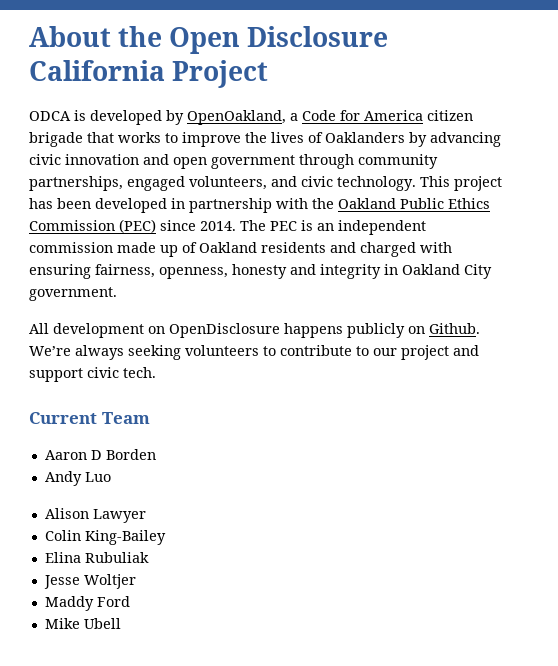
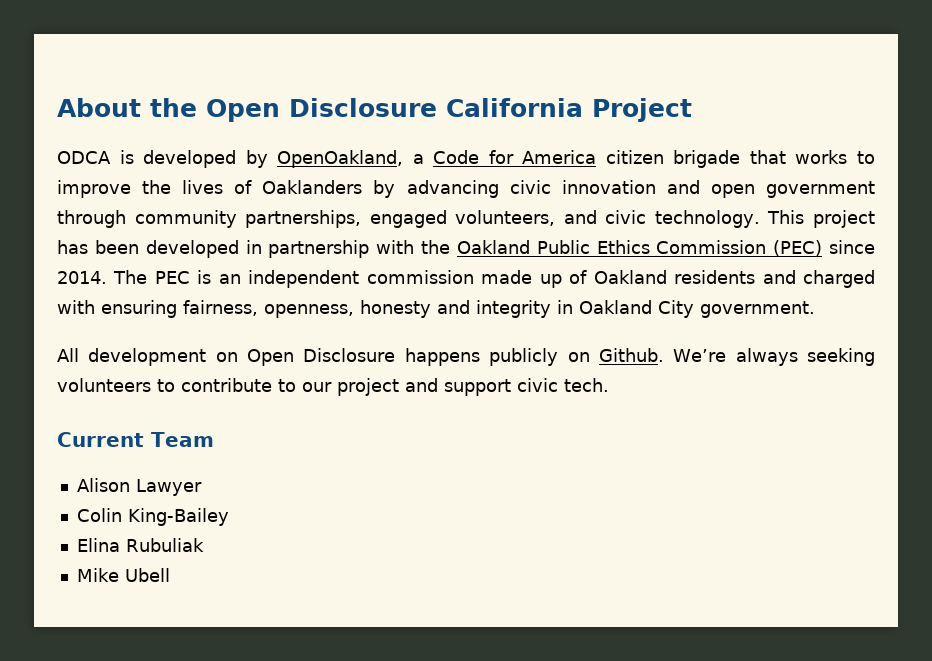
- All development on OpenDisclosure happens publicly on Github.
+ All development on Open Disclosure happens publicly on Github.
- Aaron D Borden
- Andy Luo
- Jesse Woltjer
- Maddy Ford

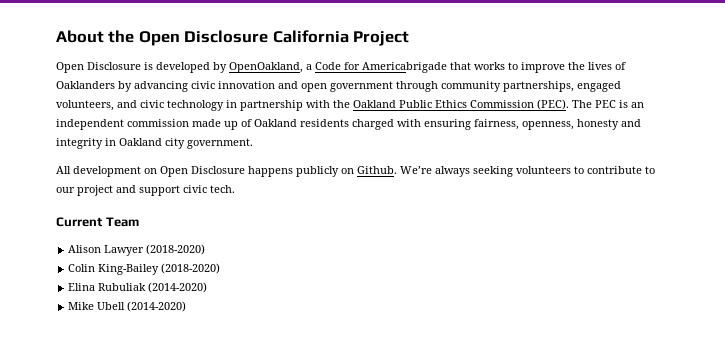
- ODCA is developed by OpenOakland, a Code for America citizen brigade that works to improve the lives of Oaklanders by advancing civic innovation and open government through community partnerships, engaged volunteers, and civic technology. This project has been developed in partnership with the Oakland Public Ethics Commission (PEC) since 2014.
+ Open Disclosure is developed by OpenOakland, a Code for Americabrigade that works to improve the lives of Oaklanders by advancing civic innovation and open government through community partnerships, engaged volunteers, and civic technology in partnership with the Oakland Public Ethics Commission (PEC).
- The PEC is an independent commission made up of Oakland residents and charged with ensuring fairness, openness, honesty and integrity in Oakland City government.
+ The PEC is an independent commission made up of Oakland residents charged with ensuring fairness, openness, honesty and integrity in Oakland city government.
- Alison Lawyer
+ Alison Lawyer (2018-2020)
- Colin King-Bailey
+ Colin King-Bailey (2018-2020)
- Elina Rubuliak
+ Elina Rubuliak (2014-2020)
- Mike Ubell
+ Mike Ubell (2014-2020)

